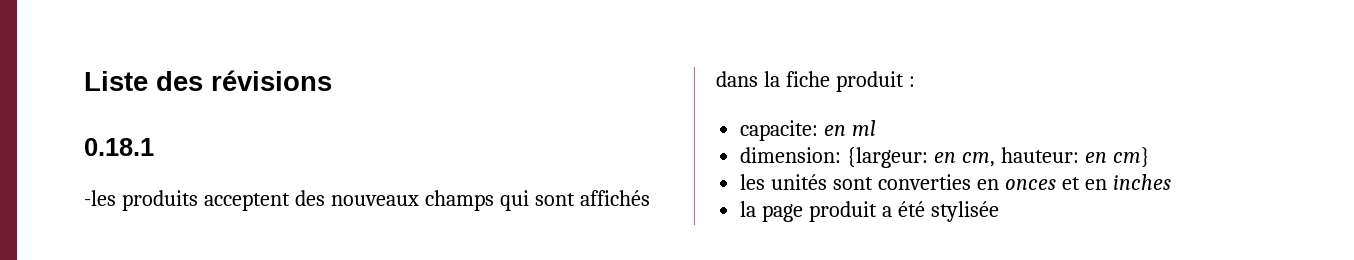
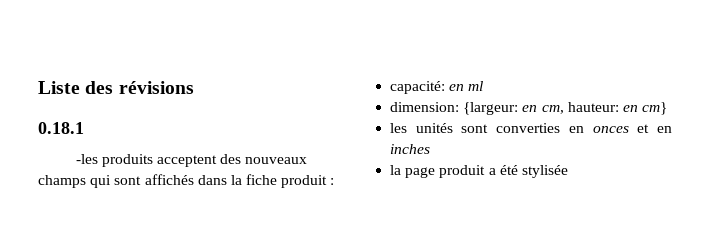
- capacite: en ml
+ capacité: en ml

